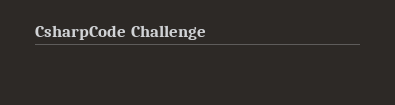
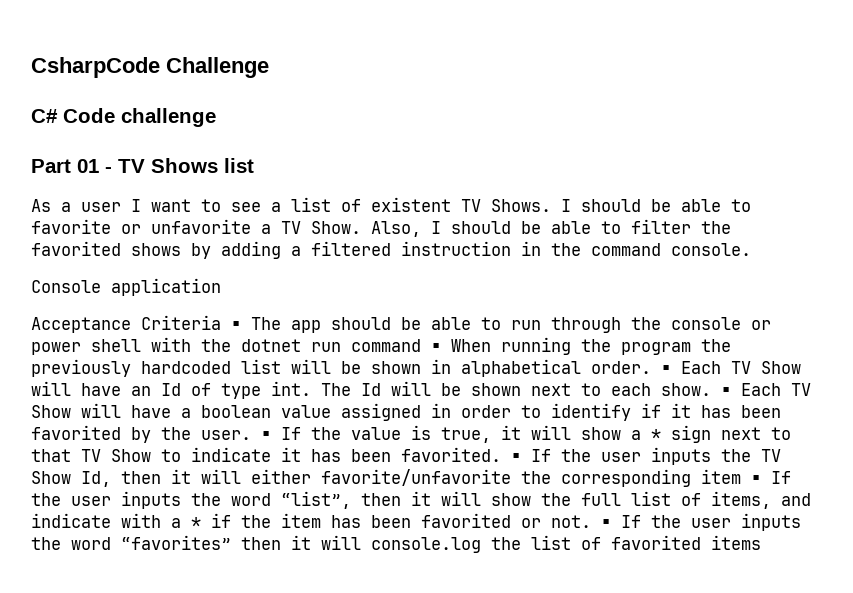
+ C# Code challenge
+ Part 01 - TV Shows list
+ As a user I want to see a list of existent TV Shows. I should be able to favorite or unfavorite a TV Show. Also, I should be able to filter the favorited shows by adding a filtered instruction in the command console.
+ Console application
+ Acceptance Criteria ▪ The app should be able to run through the console or power shell with the dotnet run command ▪ When running the program the previously hardcoded list will be shown in alphabetical order. ▪ Each TV Show will have an Id of type int. The Id will be shown next to each show. ▪ Each TV Show will have a boolean value assigned in order to identify if it has been favorited by the user. ▪ If the value is true, it will show a * sign next to that TV Show to indicate it has been favorited. ▪ If the user inputs the TV Show Id, then it will either favorite/unfavorite the corresponding item ▪ If the user inputs the word “list”, then it will show the full list of items, and indicate with a * if the item has been favorited or not. ▪ If the user inputs the word “favorites” then it will console.log the list of favorited items

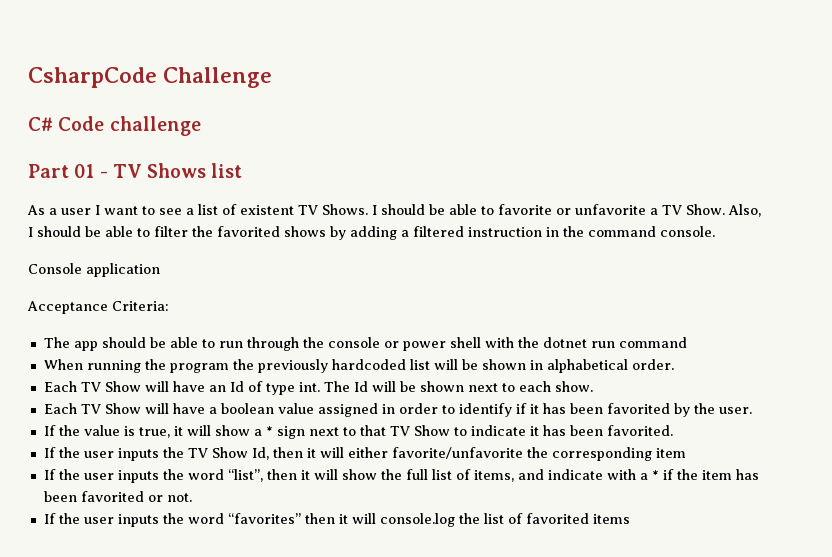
- Acceptance Criteria ▪ The app should be able to run through the console or power shell with the dotnet run command ▪ When running the program the previously hardcoded list will be shown in alphabetical order. ▪ Each TV Show will have an Id of type int.
+ Acceptance Criteria:
+ The app should be able to run through the console or power shell with the dotnet run command
+ When running the program the previously hardcoded list will be shown in alphabetical order.
+ Each TV Show will have an Id of type int.
- The Id will be shown next to each show. ▪ Each TV Show will have a boolean value assigned in order to identify if it has been favorited by the user. ▪ If the value is true, it will show a * sign next to that TV Show to indicate it has been favorited. ▪ If the user inputs the TV Show Id, then it will either favorite/unfavorite the corresponding item ▪ If the user inputs the word “list”, then it will show the full list of items, and indicate with a * if the item has been favorited or not. ▪ If the user inputs the word “favorites” then it will console.log the list of favorited items
+ The Id will be shown next to each show.
+ Each TV Show will have a boolean value assigned in order to identify if it has been favorited by the user.
+ If the value is true, it will show a * sign next to that TV Show to indicate it has been favorited.
+ If the user inputs the TV Show Id, then it will either favorite/unfavorite the corresponding item
+ If the user inputs the word “list”, then it will show the full list of items, and indicate with a * if the item has been favorited or not.
+ If the user inputs the word “favorites” then it will console.log the list of favorited items

